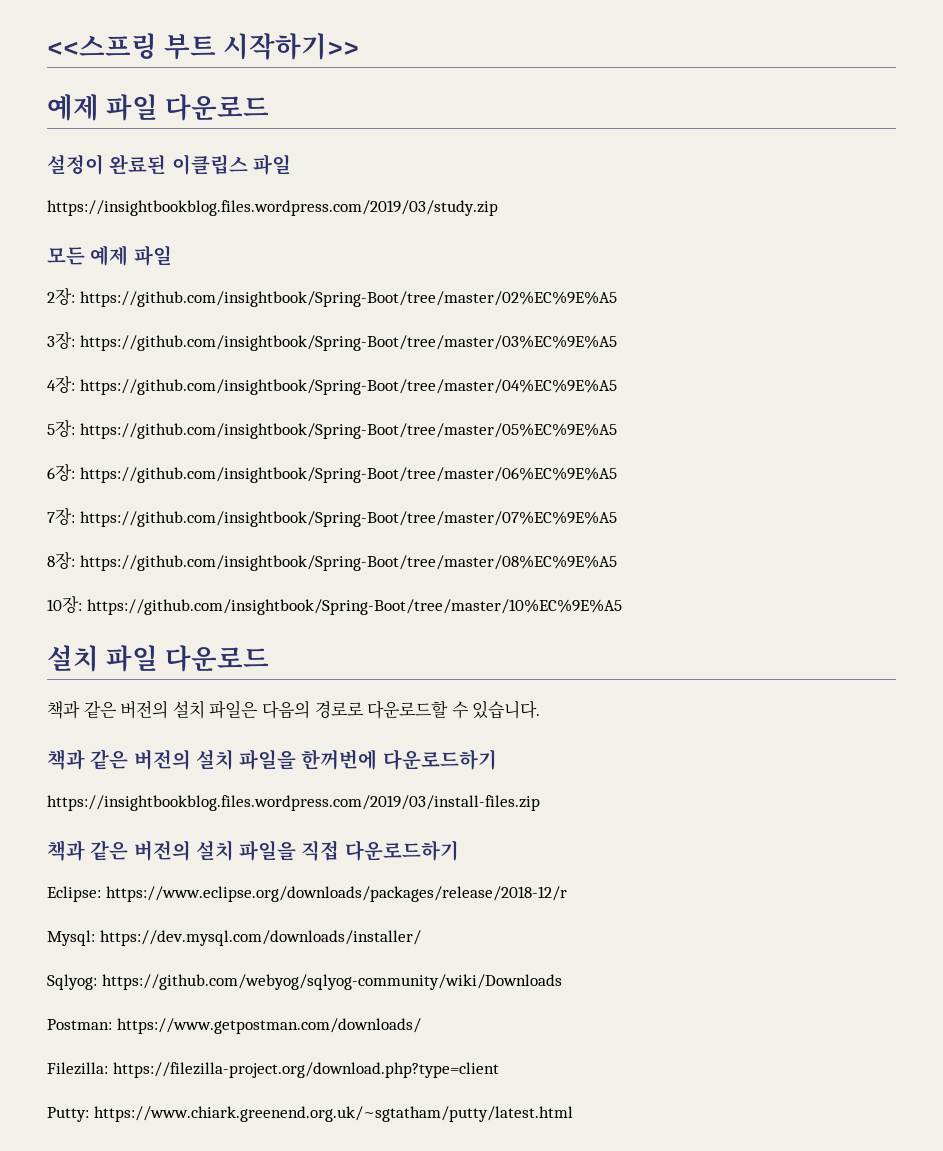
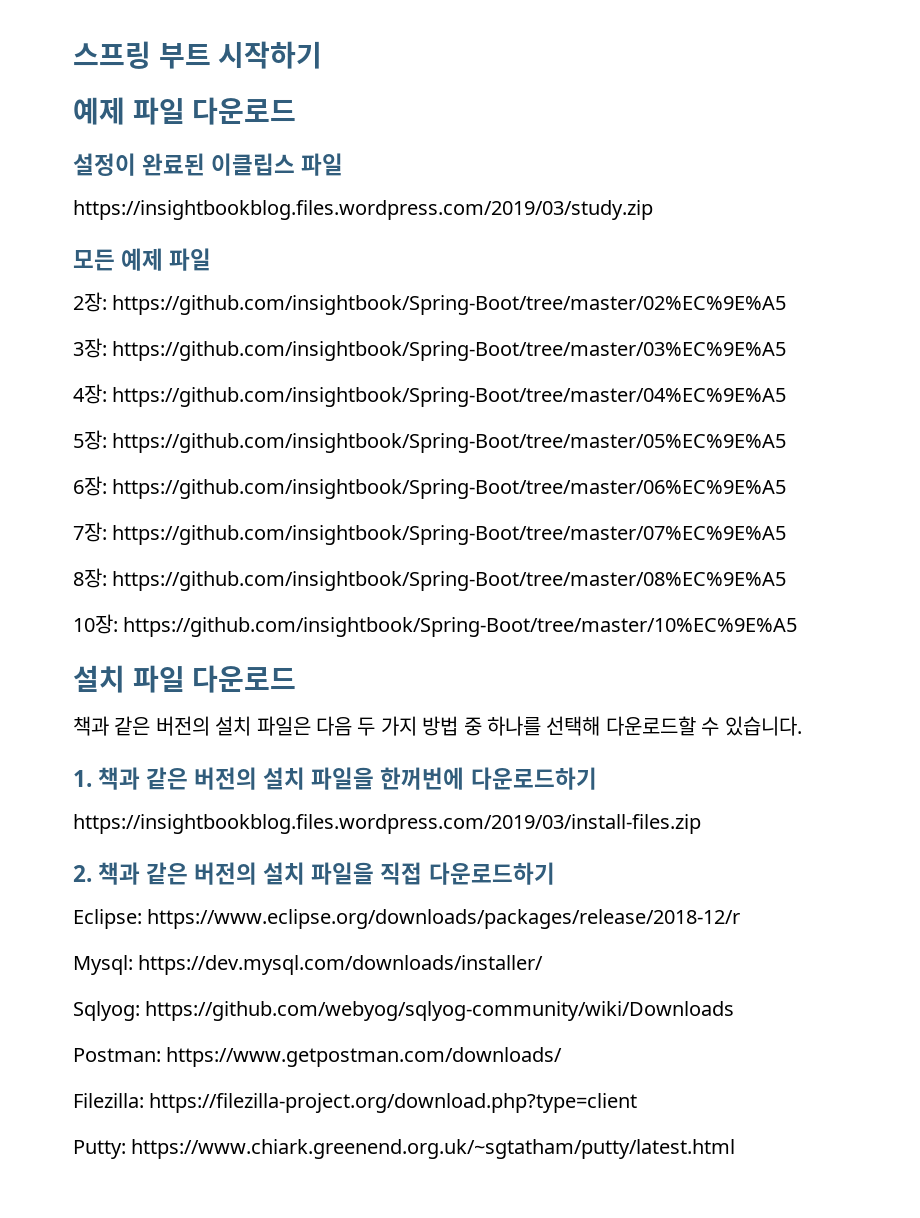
- <<스프링 부트 시작하기>>
+ 스프링 부트 시작하기
- 책과 같은 버전의 설치 파일은 다음의 경로로 다운로드할 수 있습니다.
+ 책과 같은 버전의 설치 파일은 다음 두 가지 방법 중 하나를 선택해 다운로드할 수 있습니다.
- 책과 같은 버전의 설치 파일을 한꺼번에 다운로드하기
+ 1. 책과 같은 버전의 설치 파일을 한꺼번에 다운로드하기
- 책과 같은 버전의 설치 파일을 직접 다운로드하기
+ 2. 책과 같은 버전의 설치 파일을 직접 다운로드하기

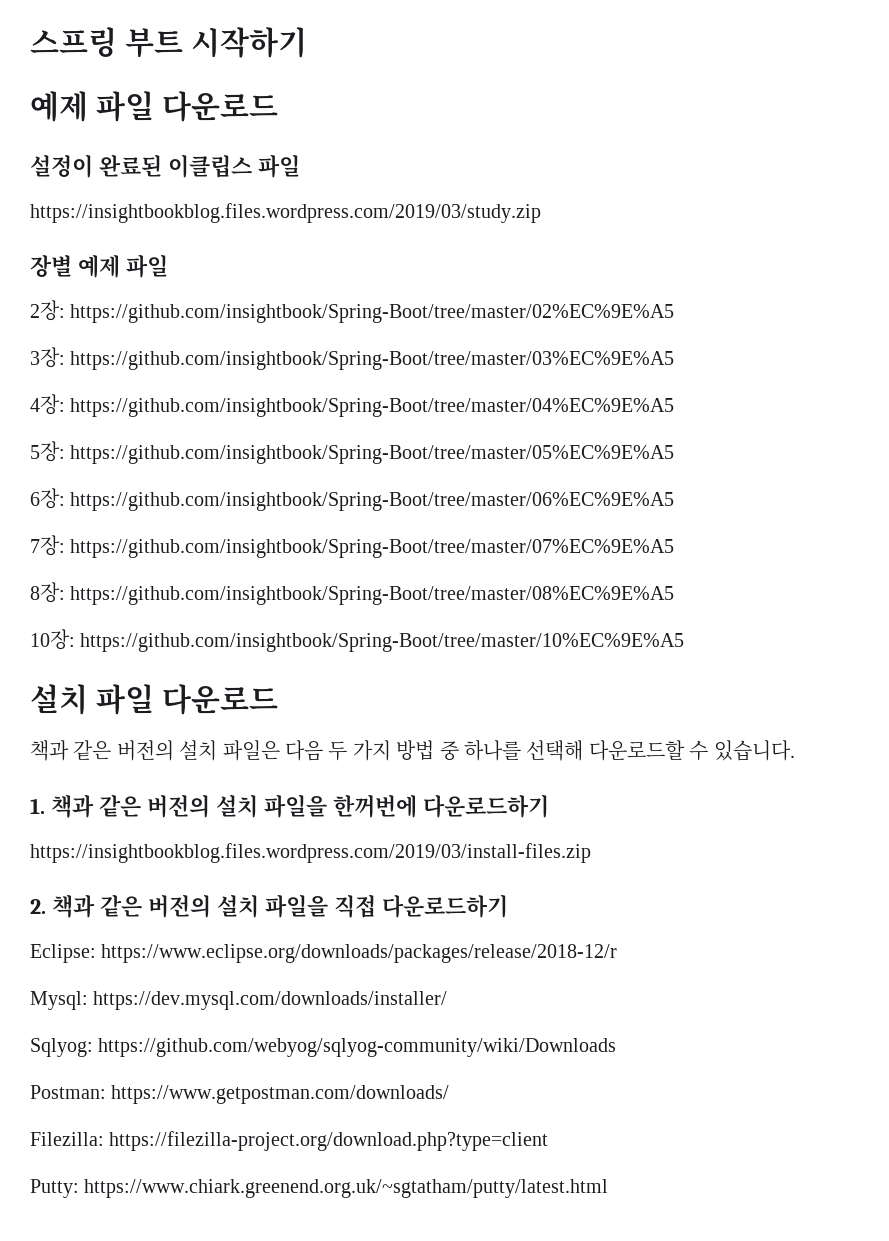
- 모든 예제 파일
+ 장별 예제 파일

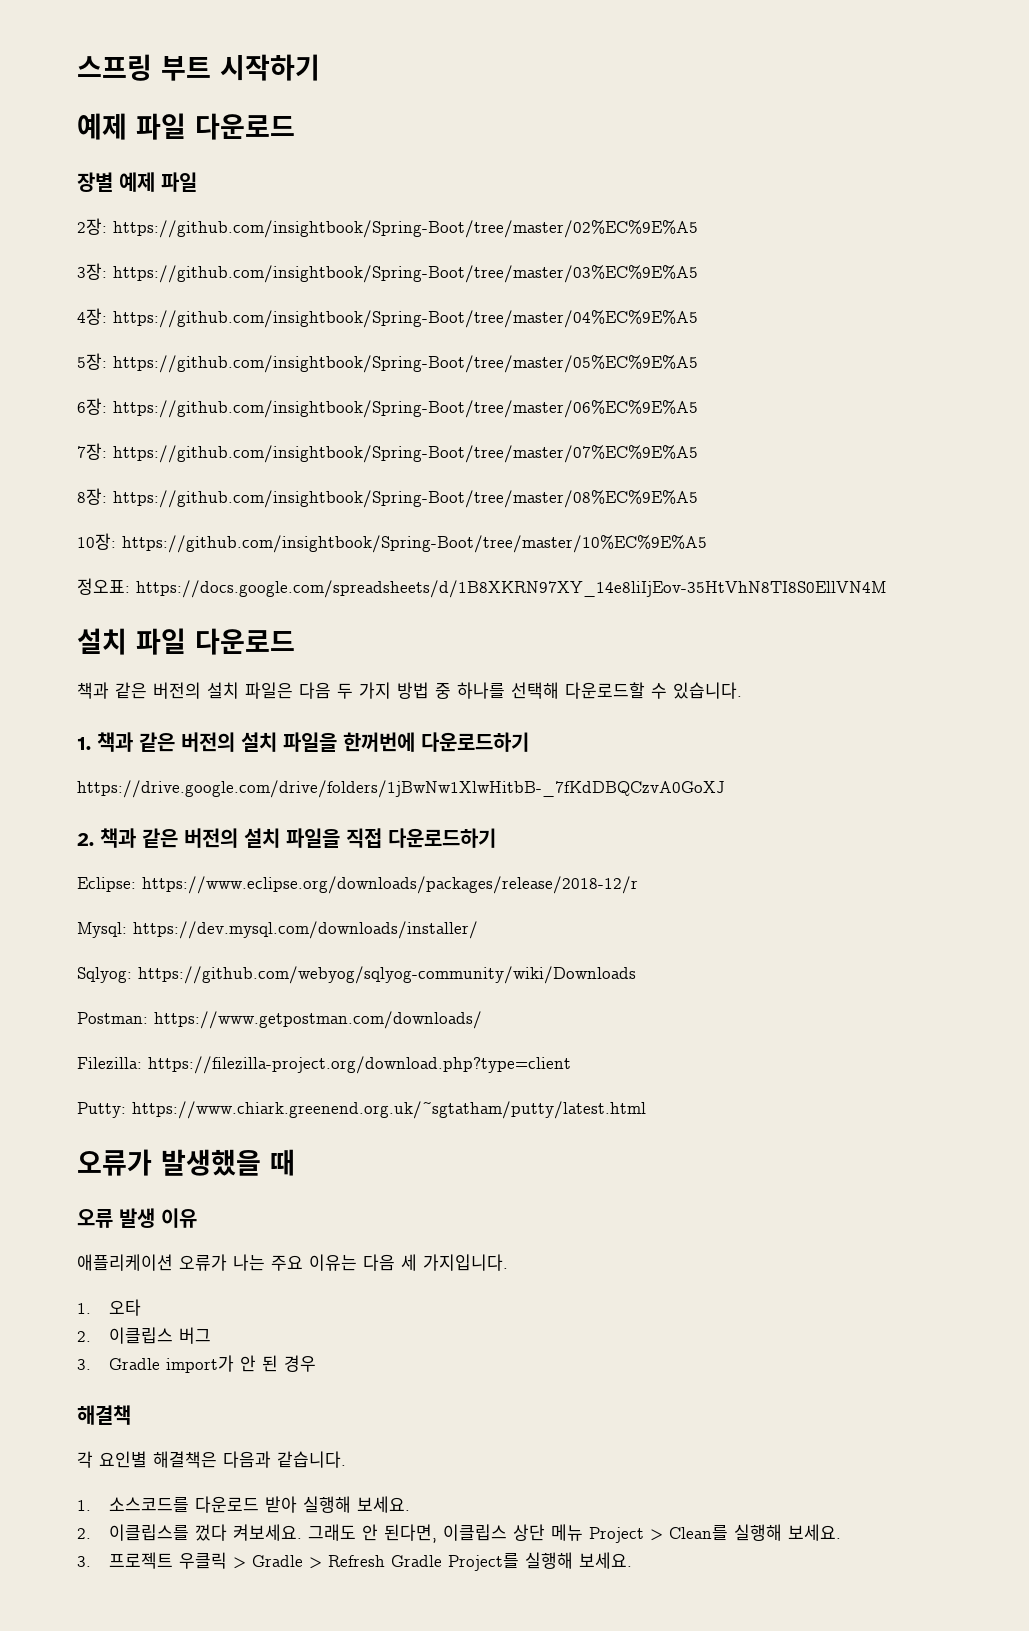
- 설정이 완료된 이클립스 파일
- https://insightbookblog.files.wordpress.com/2019/03/study.zip
+ 정오표: https://docs.google.com/spreadsheets/d/1B8XKRN97XY_14e8liIjEov-35HtVhN8TI8S0EllVN4M
- https://insightbookblog.files.wordpress.com/2019/03/install-files.zip
+ https://drive.google.com/drive/folders/1jBwNw1XlwHitbB-_7fKdDBQCzvA0GoXJ
+ 오류가 발생했을 때
+ 오류 발생 이유
+ 애플리케이션 오류가 나는 주요 이유는 다음 세 가지입니다.
+ 1. 오타
+ 2. 이클립스 버그
+ 3. Gradle import가 안 된 경우
+ 해결책
+ 각 요인별 해결책은 다음과 같습니다.
+ 1. 소스코드를 다운로드 받아 실행해 보세요.
+ 2. 이클립스를 껐다 켜보세요. 그래도 안 된다면, 이클립스 상단 메뉴 Project > Clean를 실행해 보세요.
+ 3. 프로젝트 우클릭 > Gradle > Refresh Gradle Project를 실행해 보세요.

